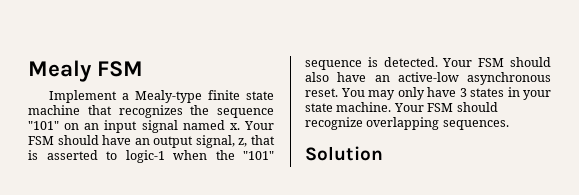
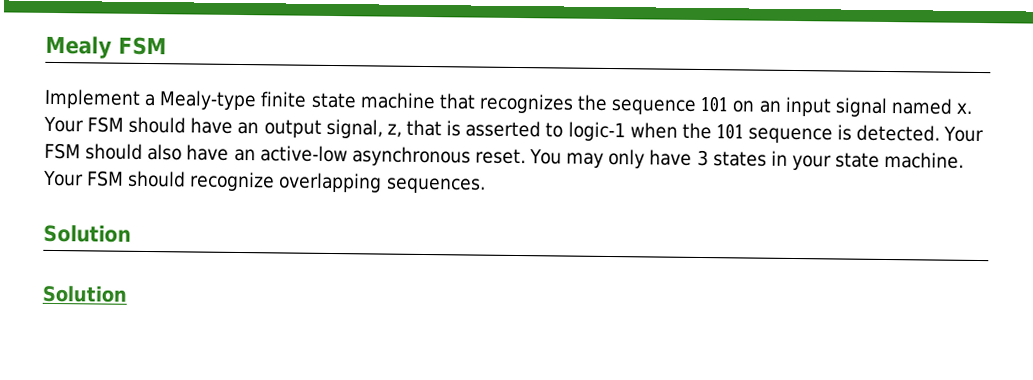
- Implement a Mealy-type finite state machine that recognizes the sequence "101" on an input signal named x.
+ Implement a Mealy-type finite state machine that recognizes the sequence 101 on an input signal named x.
- Your FSM should have an output signal, z, that is asserted to logic-1 when the "101" sequence is detected.
+ Your FSM should have an output signal, z, that is asserted to logic-1 when the 101 sequence is detected.
  Your FSM should recognize overlapping sequences.
+ Solution

